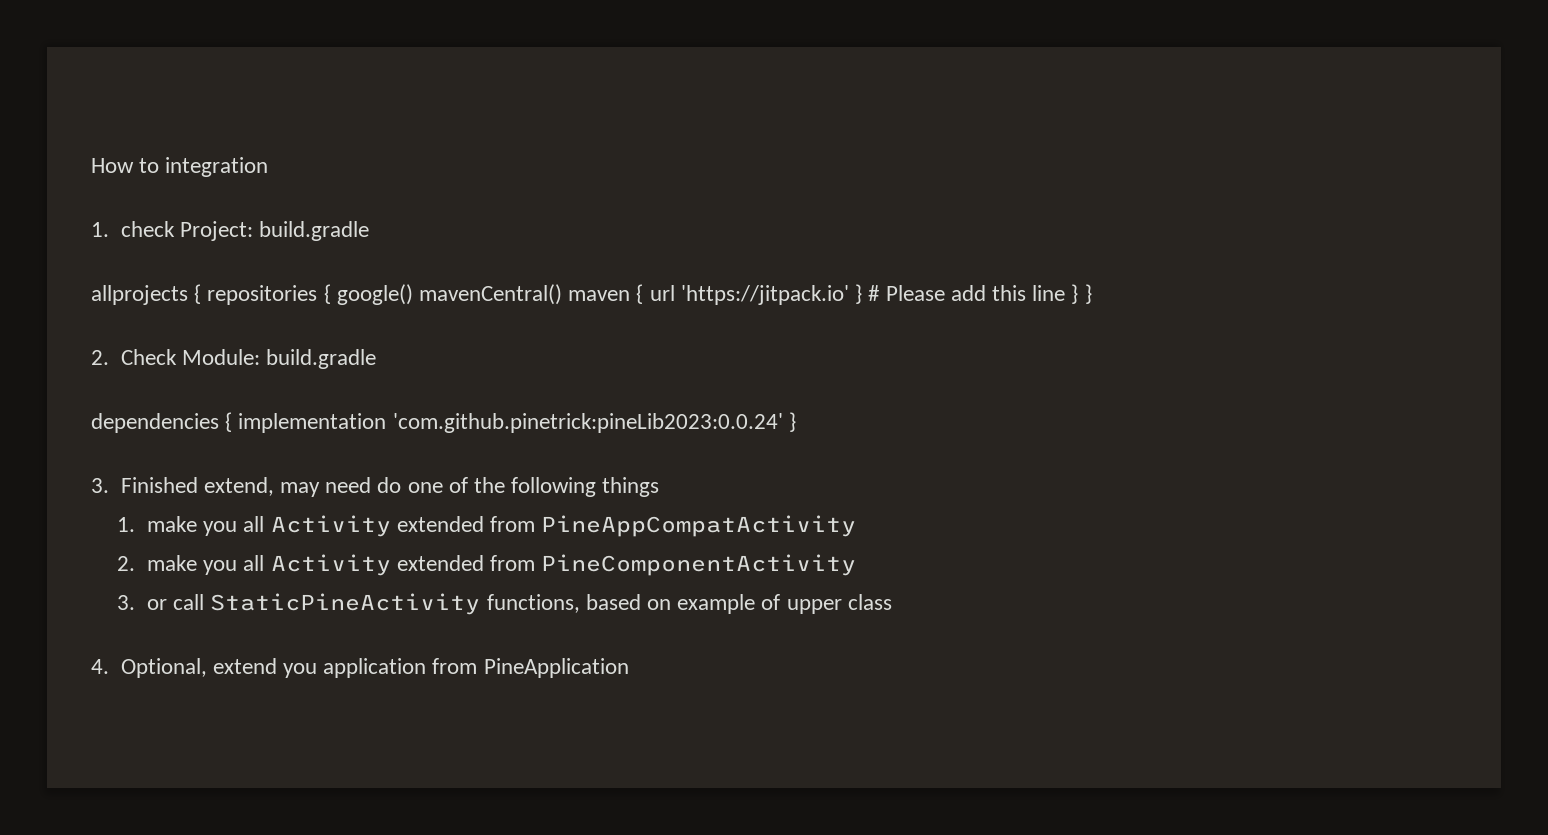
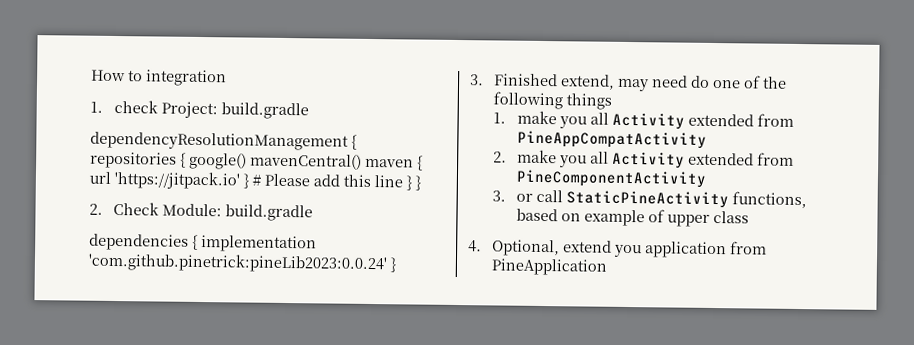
- allprojects { repositories { google() mavenCentral() maven { url 'https://jitpack.io' } # Please add this line } }
+ dependencyResolutionManagement { repositories { google() mavenCentral() maven { url 'https://jitpack.io' } # Please add this line } }

